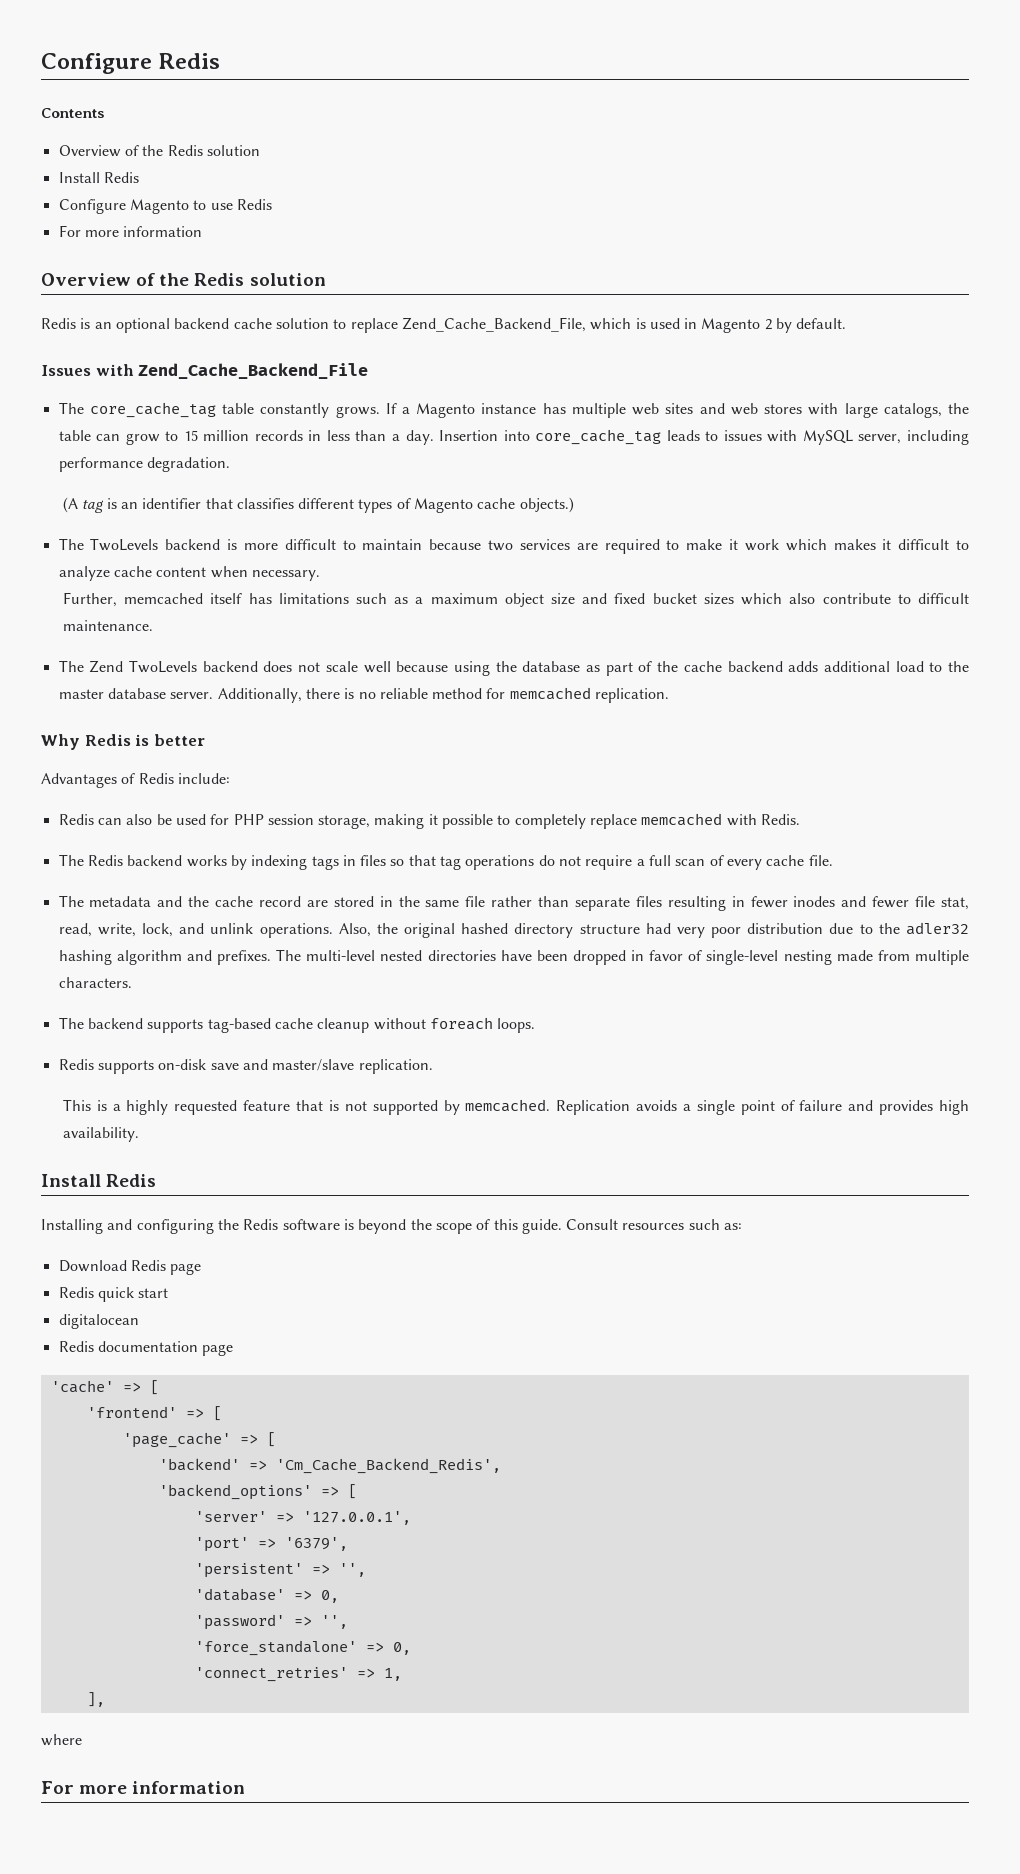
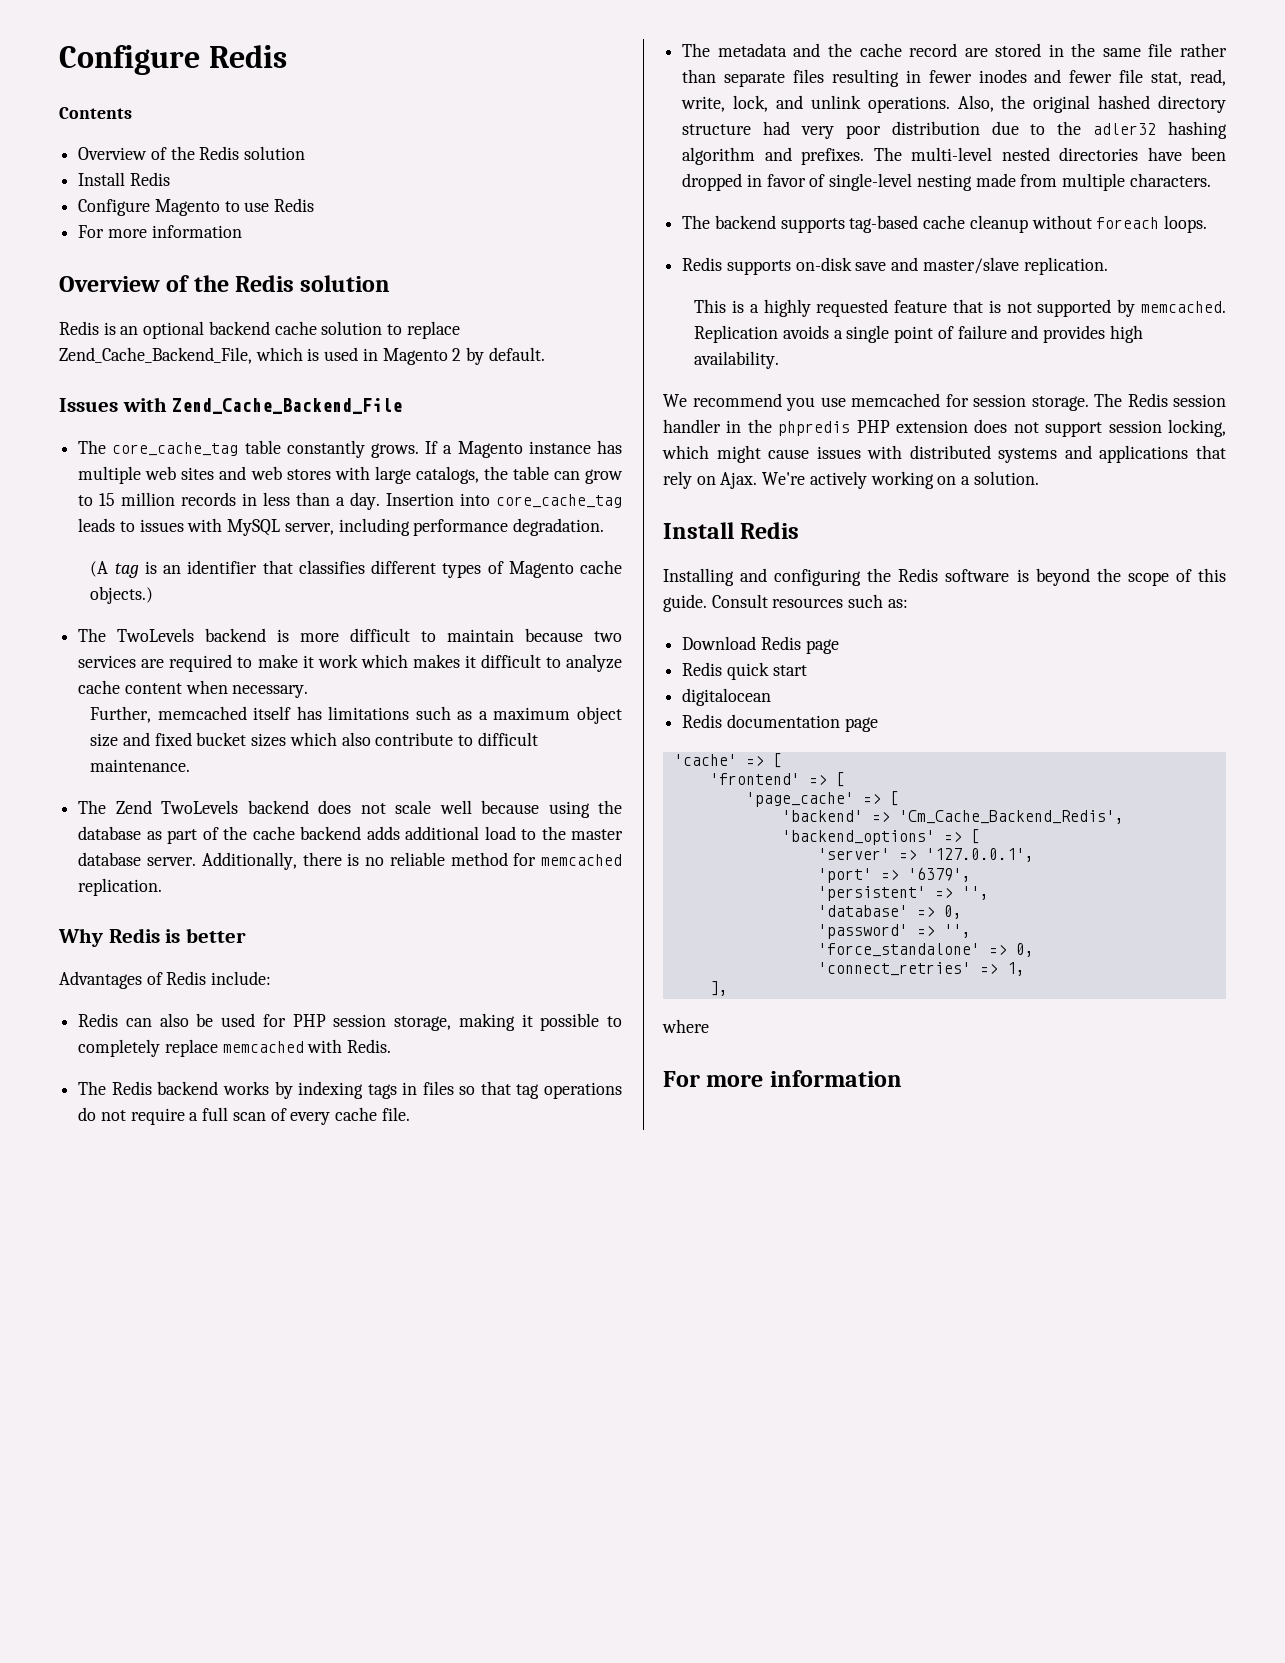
+ We recommend you use memcached for session storage. The Redis session handler in the phpredis PHP extension does not support session locking, which might cause issues with distributed systems and applications that rely on Ajax. We're actively working on a solution.

